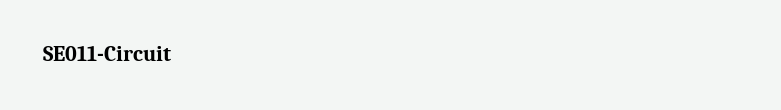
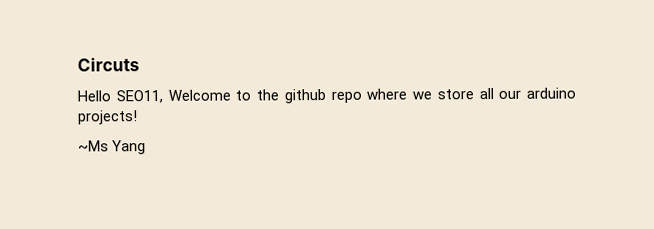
- SE011-Circuit
+ Circuts
+ Hello SEO11, Welcome to the github repo where we store all our arduino projects!
+ ~Ms Yang

